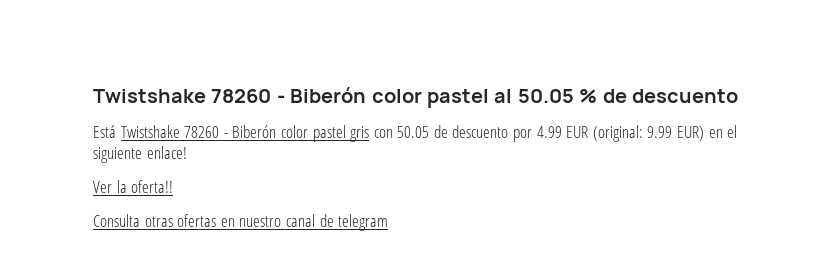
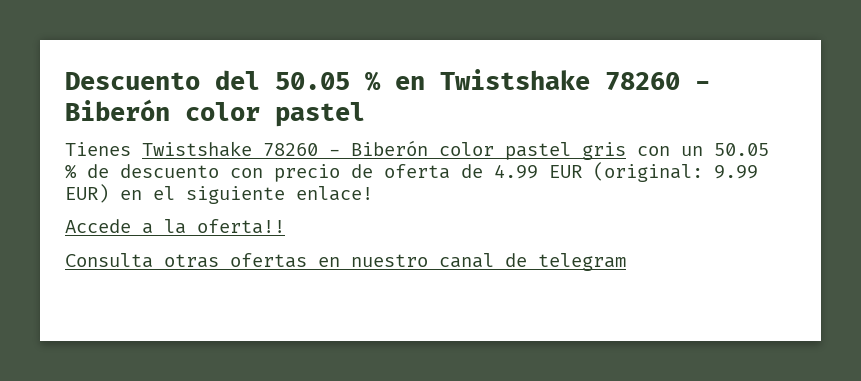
- Twistshake 78260 - Biberón color pastel al 50.05 % de descuento
- Está Twistshake 78260 - Biberón color pastel gris con 50.05 de descuento por 4.99 EUR (original: 9.99 EUR) en el siguiente enlace!
+ Descuento del 50.05 % en Twistshake 78260 - Biberón color pastel
+ Tienes Twistshake 78260 - Biberón color pastel gris con un 50.05 % de descuento con precio de oferta de 4.99 EUR (original: 9.99 EUR) en el siguiente enlace!
- Ver la oferta!!
+ Accede a la oferta!!

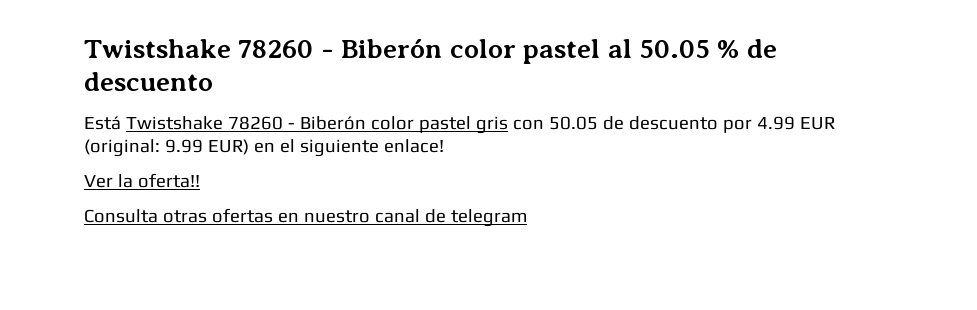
- Descuento del 50.05 % en Twistshake 78260 - Biberón color pastel
- Tienes Twistshake 78260 - Biberón color pastel gris con un 50.05 % de descuento con precio de oferta de 4.99 EUR (original: 9.99 EUR) en el siguiente enlace!
+ Twistshake 78260 - Biberón color pastel al 50.05 % de descuento
+ Está Twistshake 78260 - Biberón color pastel gris con 50.05 de descuento por 4.99 EUR (original: 9.99 EUR) en el siguiente enlace!
- Accede a la oferta!!
+ Ver la oferta!!

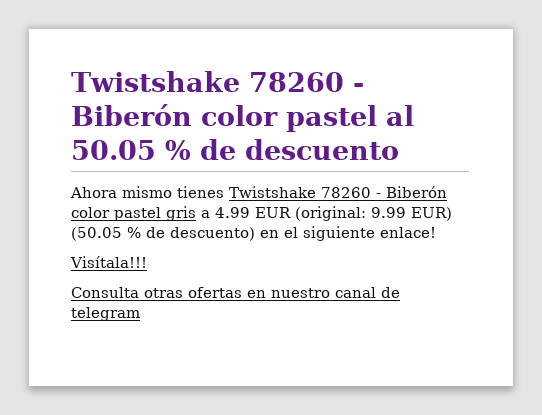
- Está Twistshake 78260 - Biberón color pastel gris con 50.05 de descuento por 4.99 EUR (original: 9.99 EUR) en el siguiente enlace!
+ Ahora mismo tienes Twistshake 78260 - Biberón color pastel gris a 4.99 EUR (original: 9.99 EUR) (50.05 % de descuento) en el siguiente enlace!
- Ver la oferta!!
+ Visítala!!!

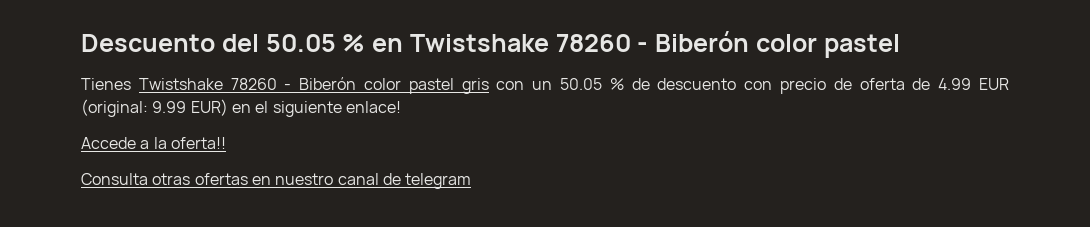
- Twistshake 78260 - Biberón color pastel al 50.05 % de descuento
- Ahora mismo tienes Twistshake 78260 - Biberón color pastel gris a 4.99 EUR (original: 9.99 EUR) (50.05 % de descuento) en el siguiente enlace!
+ Descuento del 50.05 % en Twistshake 78260 - Biberón color pastel
+ Tienes Twistshake 78260 - Biberón color pastel gris con un 50.05 % de descuento con precio de oferta de 4.99 EUR (original: 9.99 EUR) en el siguiente enlace!
- Visítala!!!
+ Accede a la oferta!!

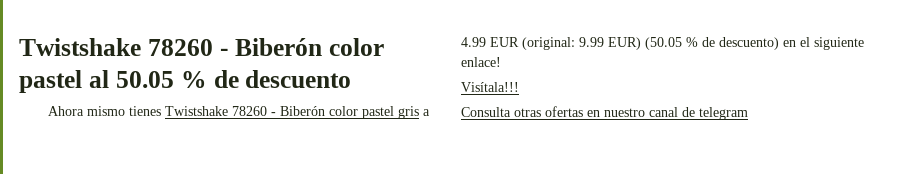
- Descuento del 50.05 % en Twistshake 78260 - Biberón color pastel
- Tienes Twistshake 78260 - Biberón color pastel gris con un 50.05 % de descuento con precio de oferta de 4.99 EUR (original: 9.99 EUR) en el siguiente enlace!
+ Twistshake 78260 - Biberón color pastel al 50.05 % de descuento
+ Ahora mismo tienes Twistshake 78260 - Biberón color pastel gris a 4.99 EUR (original: 9.99 EUR) (50.05 % de descuento) en el siguiente enlace!
- Accede a la oferta!!
+ Visítala!!!

